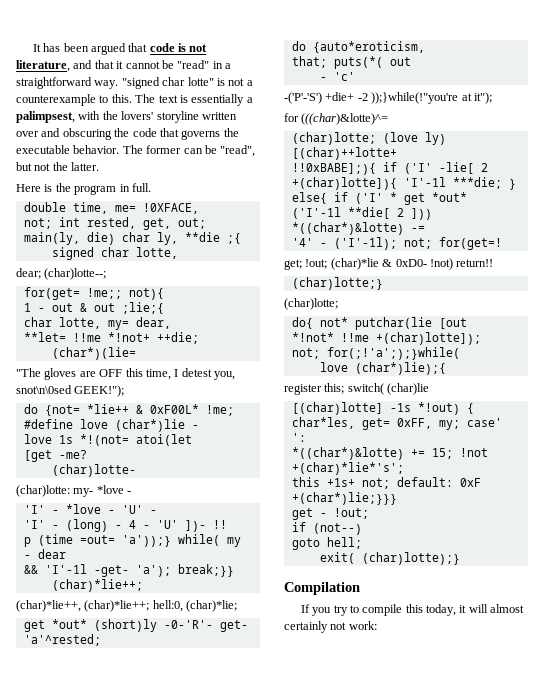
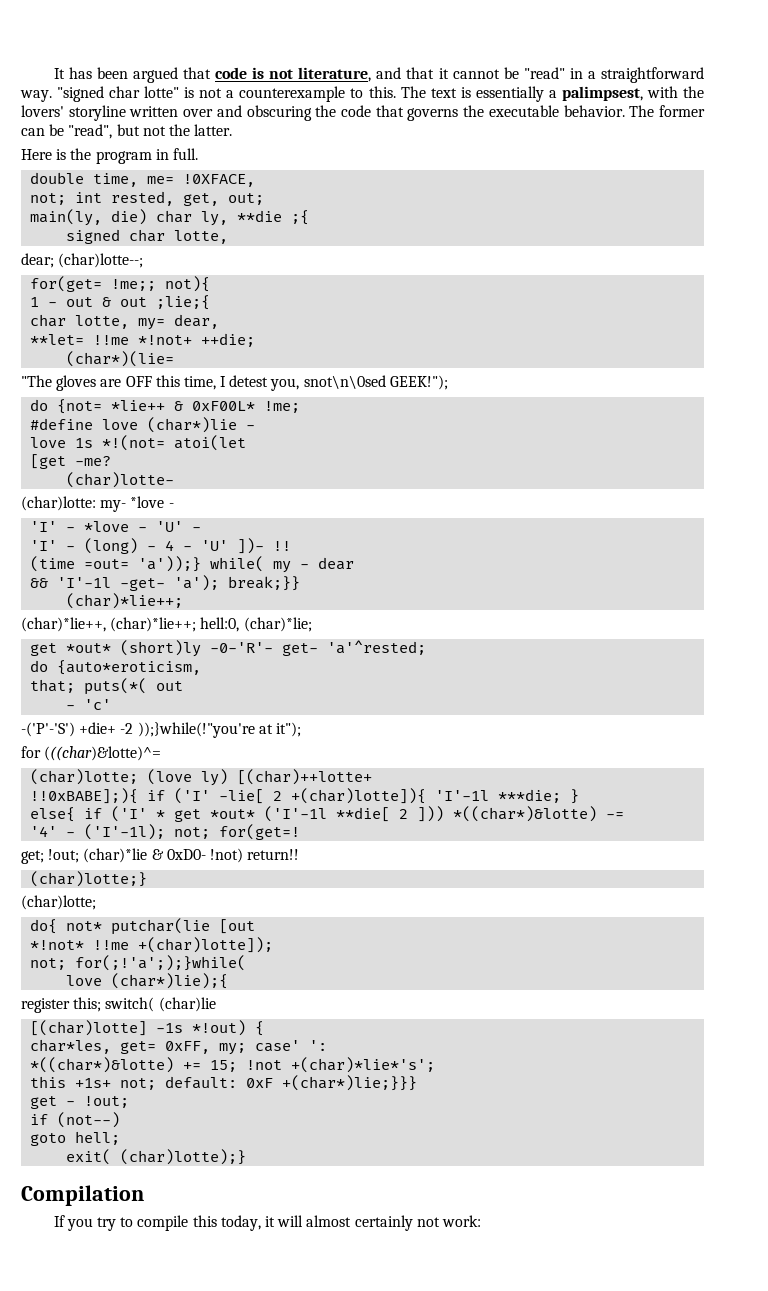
- p (time =out= 'a'));} while( my - dear
+ (time =out= 'a'));} while( my - dear

